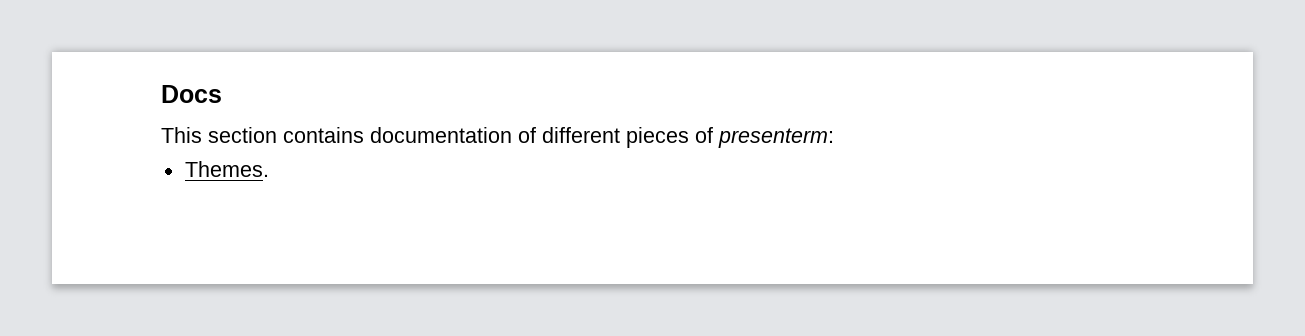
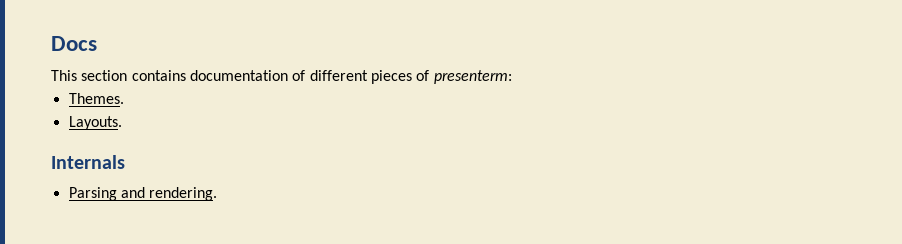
+ Layouts.
+ Internals
+ Parsing and rendering.

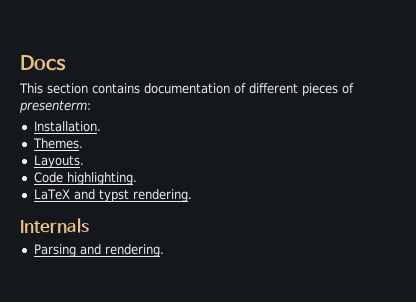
+ Installation.
+ Code highlighting.
+ LaTeX and typst rendering.

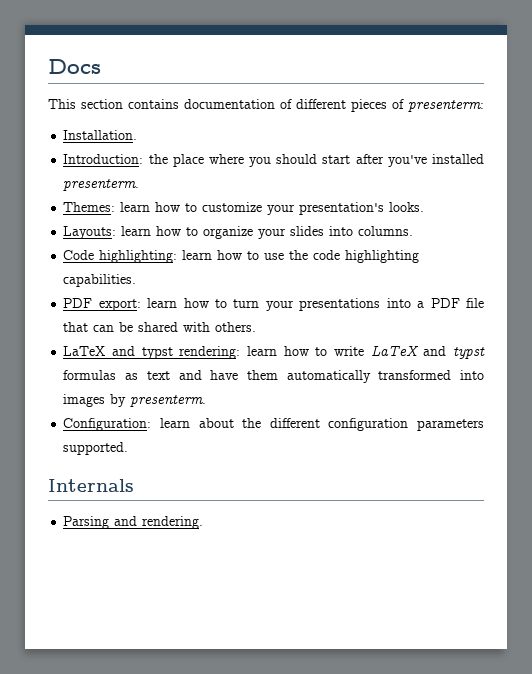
- Themes.
- Layouts.
- Code highlighting.
- LaTeX and typst rendering.
+ Introduction: the place where you should start after you've installed presenterm.
+ Themes: learn how to customize your presentation's looks.
+ Layouts: learn how to organize your slides into columns.
+ Code highlighting: learn how to use the code highlighting capabilities.
+ PDF export: learn how to turn your presentations into a PDF file that can be shared with others.
+ LaTeX and typst rendering: learn how to write LaTeX and typst formulas as text and have them automatically transformed into images by presenterm.
+ Configuration: learn about the different configuration parameters supported.

